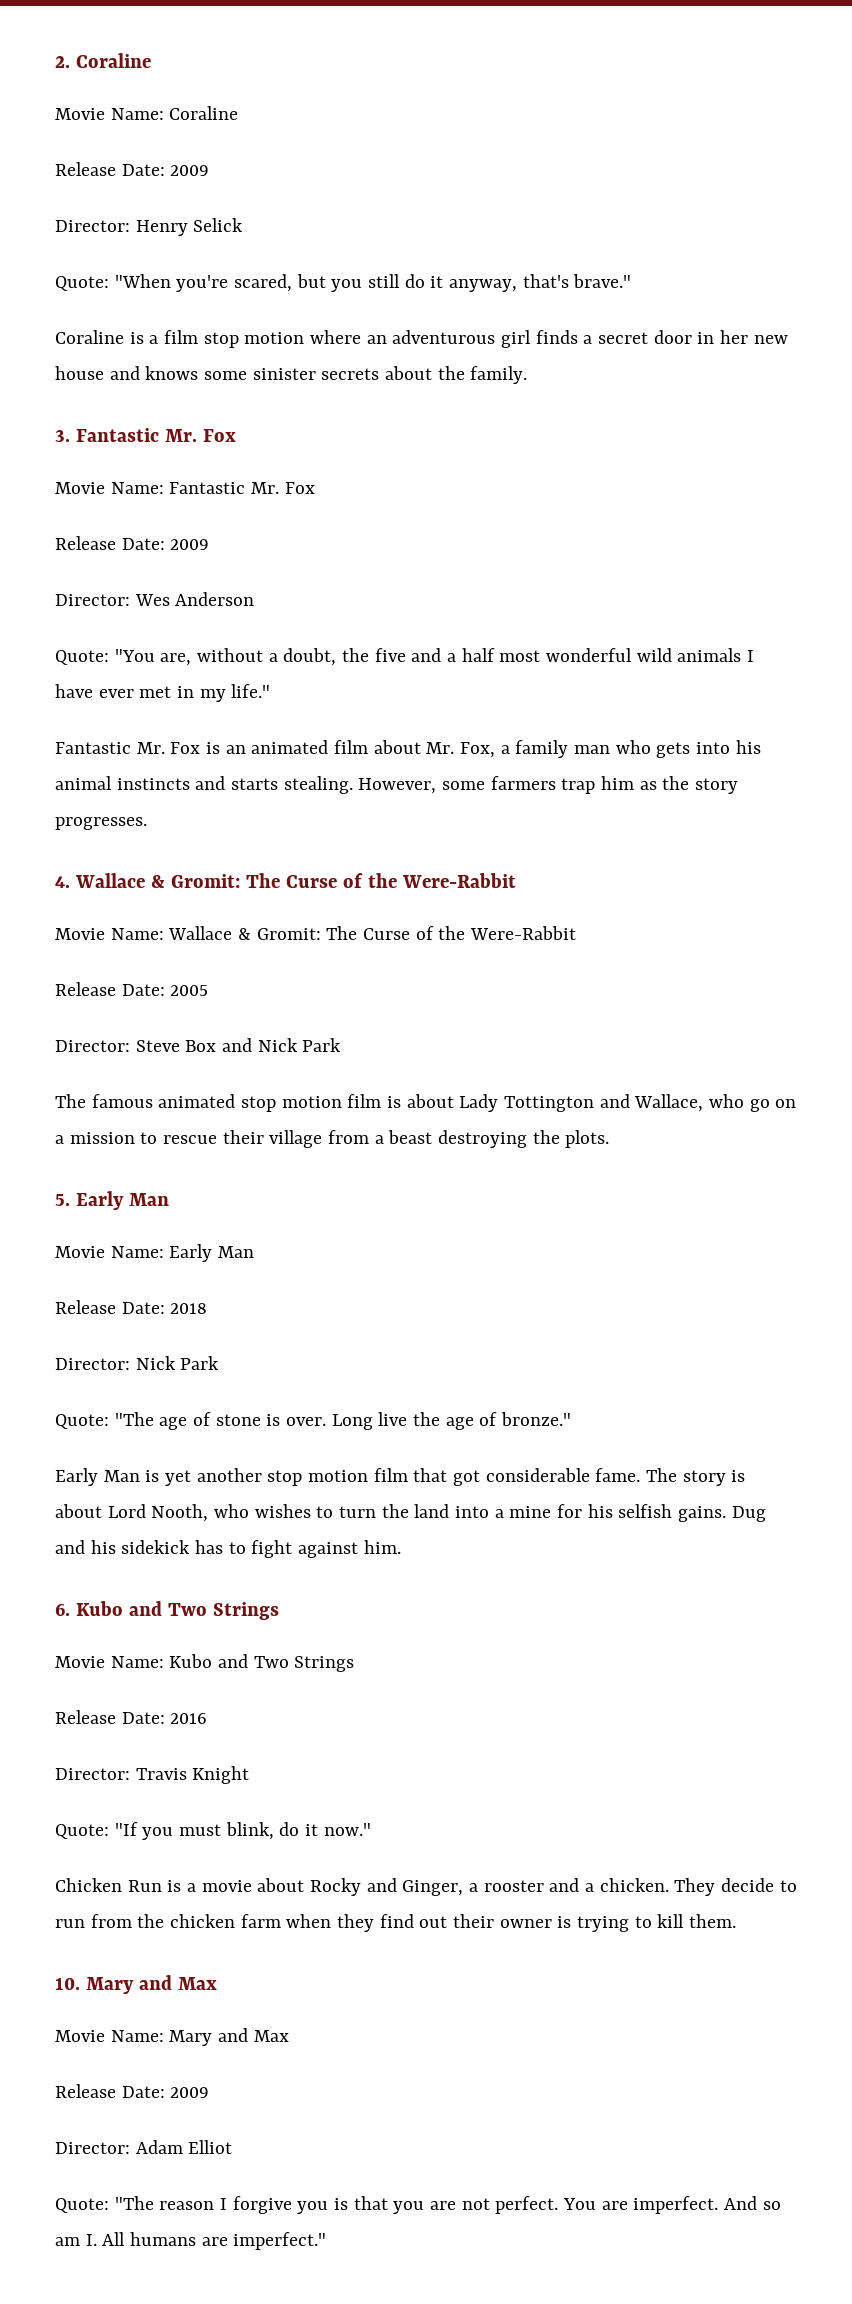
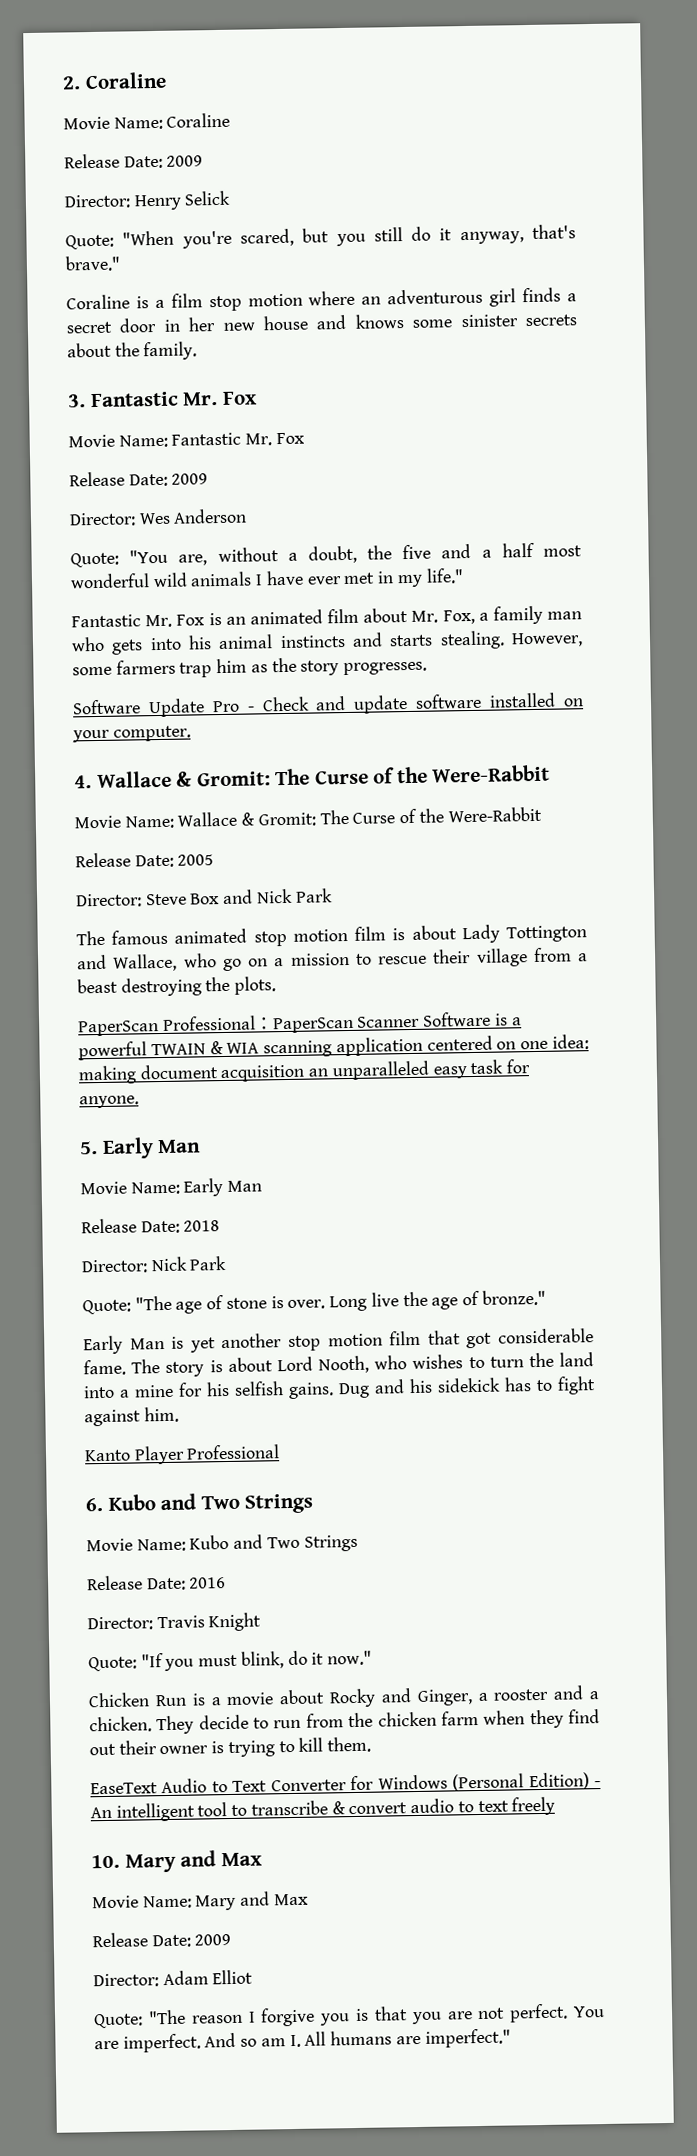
+ Software Update Pro - Check and update software installed on your computer.
+ PaperScan Professional：PaperScan Scanner Software is a powerful TWAIN & WIA scanning application centered on one idea: making document acquisition an unparalleled easy task for anyone.
+ Kanto Player Professional
+ EaseText Audio to Text Converter for Windows (Personal Edition) - An intelligent tool to transcribe & convert audio to text freely

